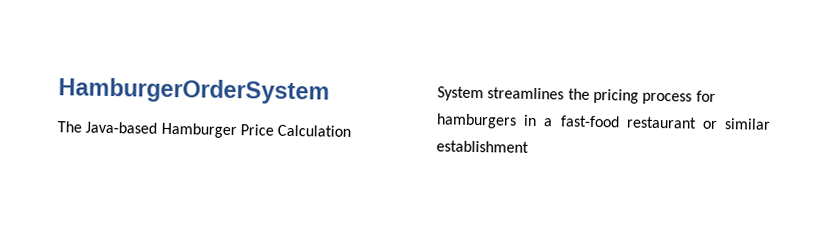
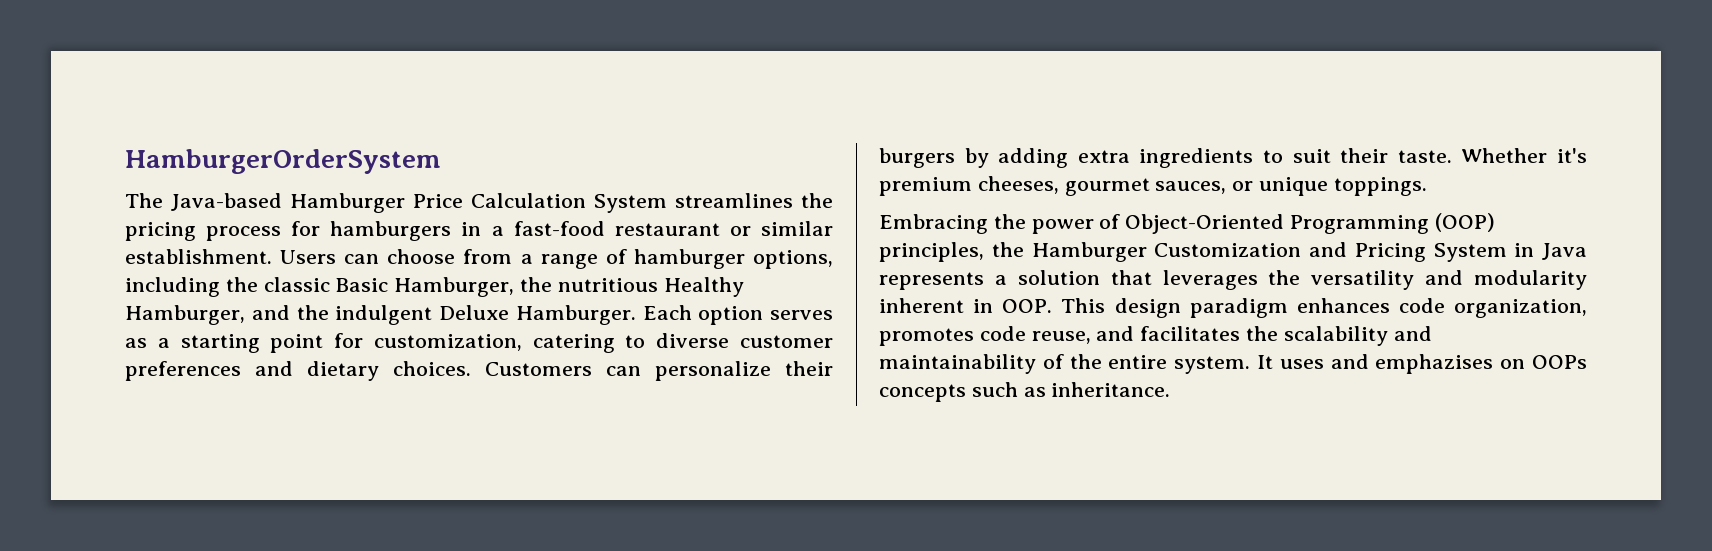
- The Java-based Hamburger Price Calculation System streamlines the pricing process for hamburgers in a fast-food restaurant or similar establishment
+ The Java-based Hamburger Price Calculation System streamlines the pricing process for hamburgers in a fast-food restaurant or similar establishment. Users can choose from a range of hamburger options, including the classic Basic Hamburger, the nutritious Healthy Hamburger, and the indulgent Deluxe Hamburger. Each option serves as a starting point for customization, catering to diverse customer preferences and dietary choices. Customers can personalize their burgers by adding extra ingredients to suit their taste. Whether it's premium cheeses, gourmet sauces, or unique toppings.
+ Embracing the power of Object-Oriented Programming (OOP) principles, the Hamburger Customization and Pricing System in Java represents a solution that leverages the versatility and modularity inherent in OOP. This design paradigm enhances code organization, promotes code reuse, and facilitates the scalability and maintainability of the entire system. It uses and emphazises on OOPs concepts such as inheritance.

